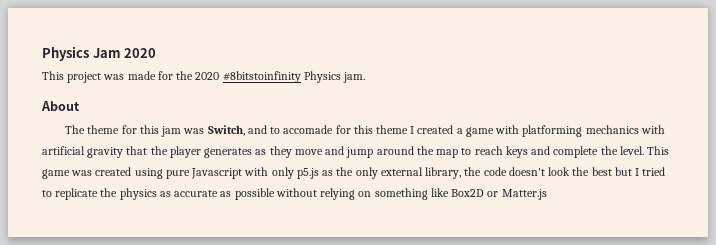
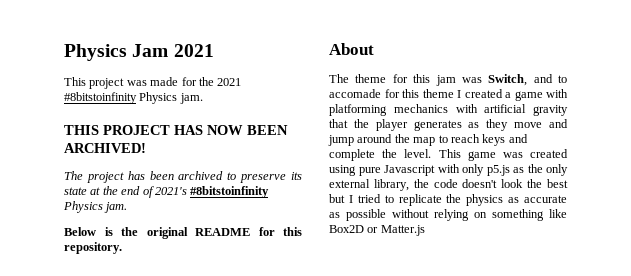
- Physics Jam 2020
+ Physics Jam 2021
- This project was made for the 2020 #8bitstoinfinity Physics jam.
+ This project was made for the 2021 #8bitstoinfinity Physics jam.
+ THIS PROJECT HAS NOW BEEN ARCHIVED!
+ The project has been archived to preserve its state at the end of 2021's #8bitstoinfinity Physics jam.
+ Below is the original README for this repository.

